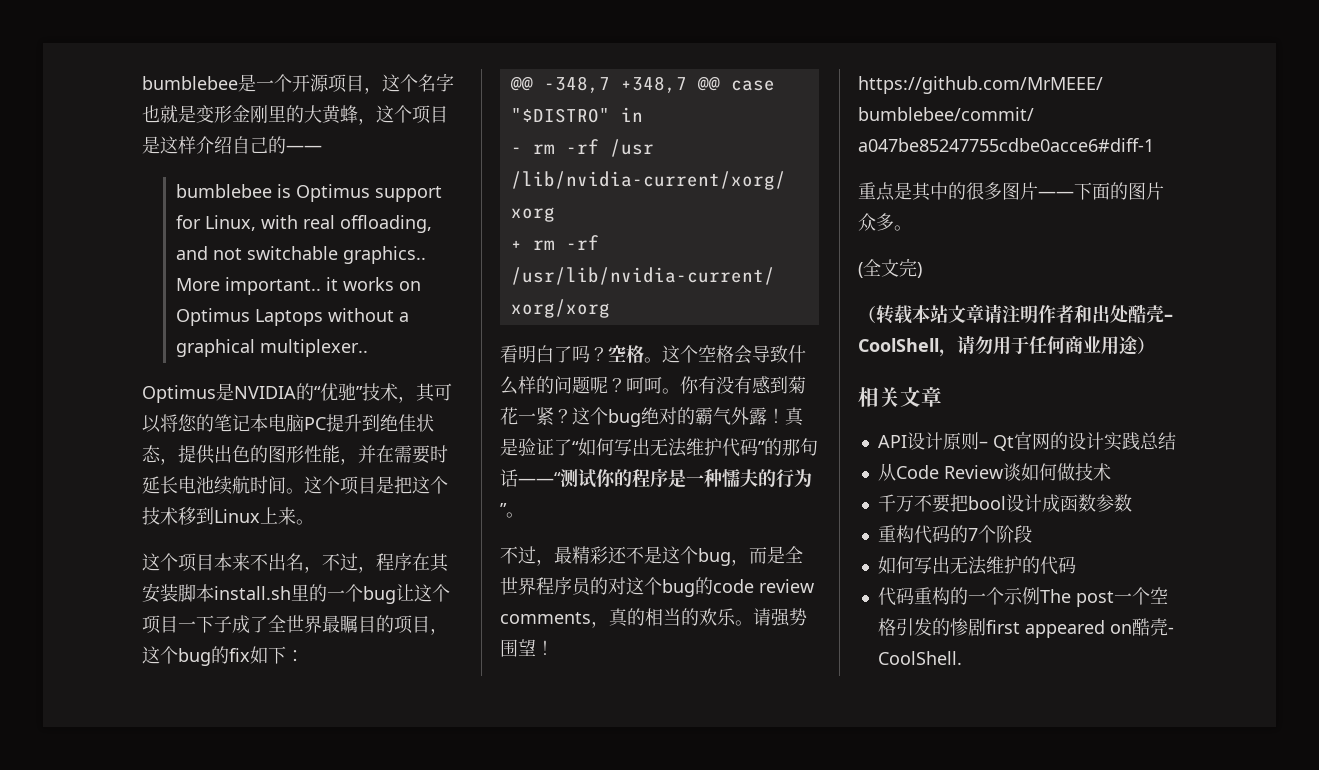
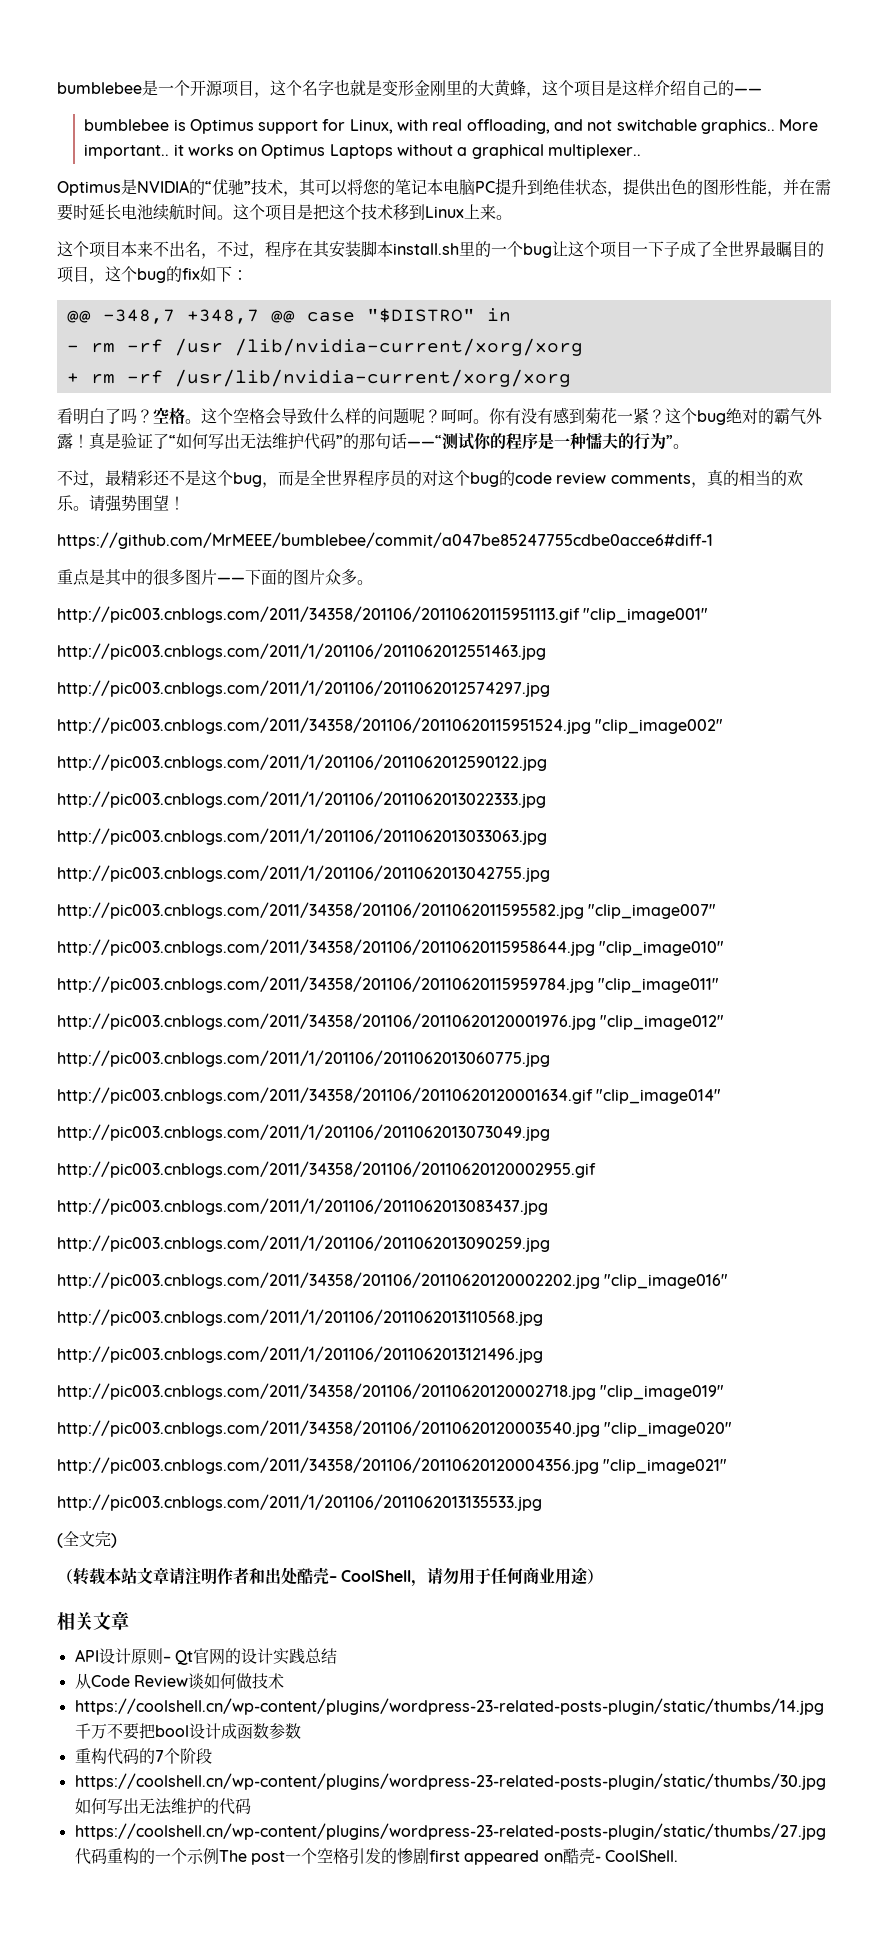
+ http://pic003.cnblogs.com/2011/34358/201106/20110620115951113.gif "clip_image001"
+ http://pic003.cnblogs.com/2011/1/201106/2011062012551463.jpg
+ http://pic003.cnblogs.com/2011/1/201106/2011062012574297.jpg
+ http://pic003.cnblogs.com/2011/34358/201106/20110620115951524.jpg "clip_image002"
+ http://pic003.cnblogs.com/2011/1/201106/2011062012590122.jpg
+ http://pic003.cnblogs.com/2011/1/201106/2011062013022333.jpg
+ http://pic003.cnblogs.com/2011/1/201106/2011062013033063.jpg
+ http://pic003.cnblogs.com/2011/1/201106/2011062013042755.jpg
+ http://pic003.cnblogs.com/2011/34358/201106/2011062011595582.jpg "clip_image007"
+ http://pic003.cnblogs.com/2011/34358/201106/20110620115958644.jpg "clip_image010"
+ http://pic003.cnblogs.com/2011/34358/201106/20110620115959784.jpg "clip_image011"
+ http://pic003.cnblogs.com/2011/34358/201106/20110620120001976.jpg "clip_image012"
+ http://pic003.cnblogs.com/2011/1/201106/2011062013060775.jpg
+ http://pic003.cnblogs.com/2011/34358/201106/20110620120001634.gif "clip_image014"
+ http://pic003.cnblogs.com/2011/1/201106/2011062013073049.jpg
+ http://pic003.cnblogs.com/2011/34358/201106/20110620120002955.gif
+ http://pic003.cnblogs.com/2011/1/201106/2011062013083437.jpg
+ http://pic003.cnblogs.com/2011/1/201106/2011062013090259.jpg
+ http://pic003.cnblogs.com/2011/34358/201106/20110620120002202.jpg "clip_image016"
+ http://pic003.cnblogs.com/2011/1/201106/2011062013110568.jpg
+ http://pic003.cnblogs.com/2011/1/201106/2011062013121496.jpg
+ http://pic003.cnblogs.com/2011/34358/201106/20110620120002718.jpg "clip_image019"
+ http://pic003.cnblogs.com/2011/34358/201106/20110620120003540.jpg "clip_image020"
+ http://pic003.cnblogs.com/2011/34358/201106/20110620120004356.jpg "clip_image021"
+ http://pic003.cnblogs.com/2011/1/201106/2011062013135533.jpg
- 千万不要把bool设计成函数参数
+ https://coolshell.cn/wp-content/plugins/wordpress-23-related-posts-plugin/static/thumbs/14.jpg千万不要把bool设计成函数参数
- 如何写出无法维护的代码
+ https://coolshell.cn/wp-content/plugins/wordpress-23-related-posts-plugin/static/thumbs/30.jpg如何写出无法维护的代码
- 代码重构的一个示例The post一个空格引发的惨剧first appeared on酷壳- CoolShell.
+ https://coolshell.cn/wp-content/plugins/wordpress-23-related-posts-plugin/static/thumbs/27.jpg代码重构的一个示例The post一个空格引发的惨剧first appeared on酷壳- CoolShell.

